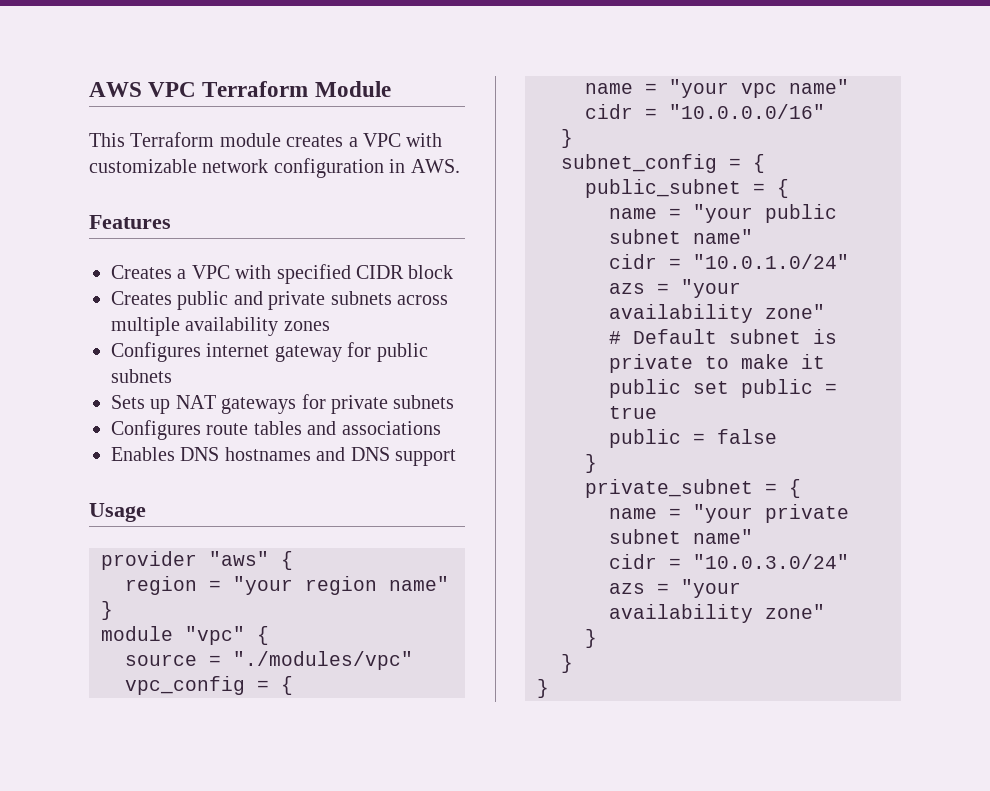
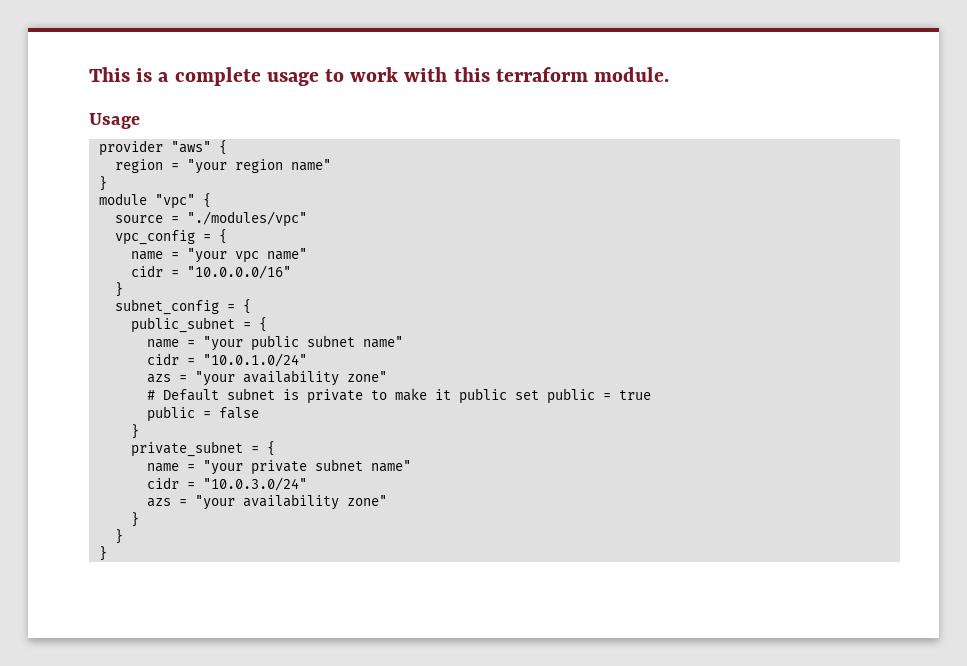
- AWS VPC Terraform Module
- This Terraform module creates a VPC with customizable network configuration in AWS.
- Features
- Creates a VPC with specified CIDR block
- Creates public and private subnets across multiple availability zones
- Configures internet gateway for public subnets
- Sets up NAT gateways for private subnets
- Configures route tables and associations
- Enables DNS hostnames and DNS support
+ This is a complete usage to work with this terraform module.

